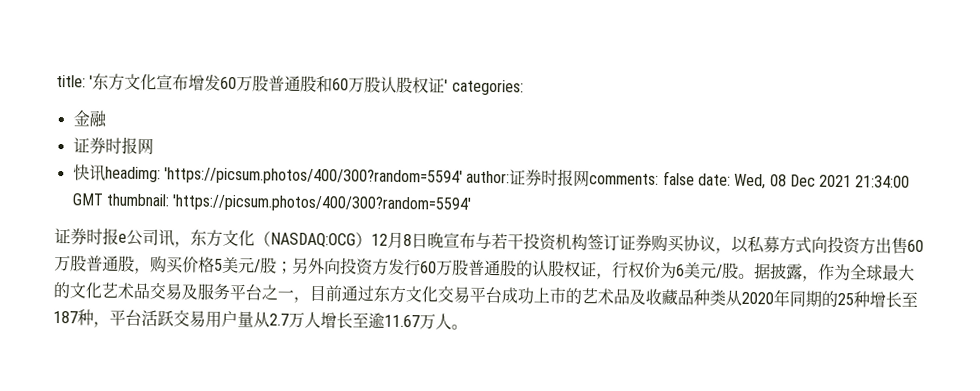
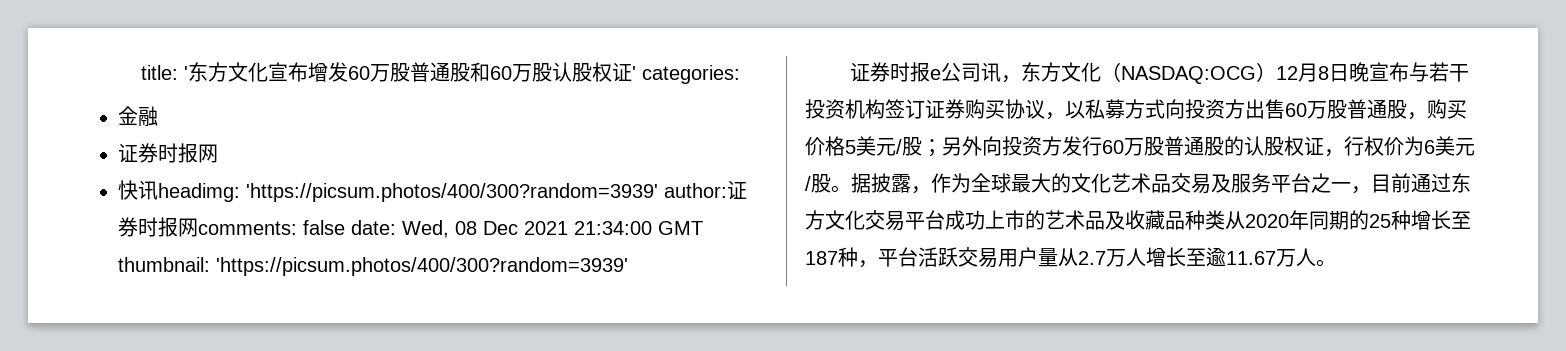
- 快讯headimg: 'https://picsum.photos/400/300?random=5594' author:证券时报网comments: false date: Wed, 08 Dec 2021 21:34:00 GMT thumbnail: 'https://picsum.photos/400/300?random=5594'
+ 快讯headimg: 'https://picsum.photos/400/300?random=3939' author:证券时报网comments: false date: Wed, 08 Dec 2021 21:34:00 GMT thumbnail: 'https://picsum.photos/400/300?random=3939'

